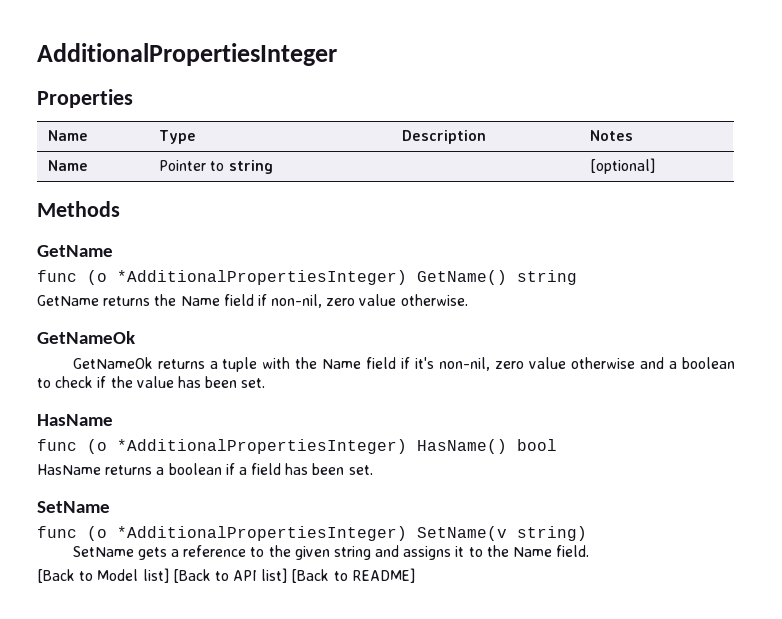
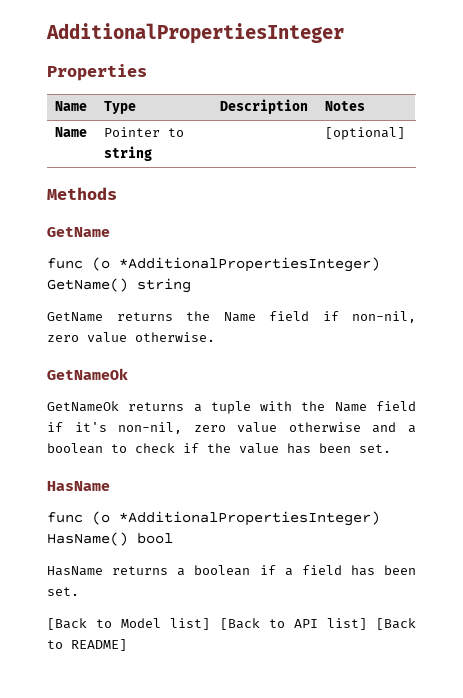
  HasName returns a boolean if a field has been set.
- SetName
- func (o *AdditionalPropertiesInteger) SetName(v string)
- SetName gets a reference to the given string and assigns it to the Name field.

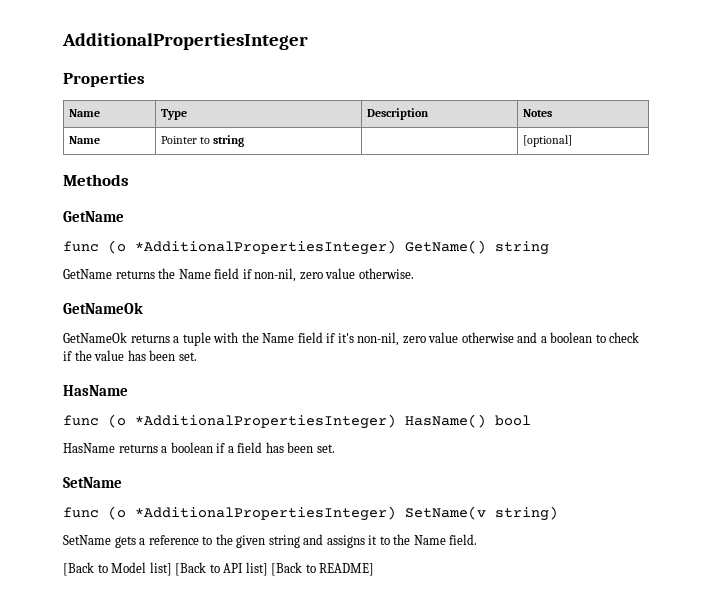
  HasName returns a boolean if a field has been set.
+ SetName
+ func (o *AdditionalPropertiesInteger) SetName(v string)
+ SetName gets a reference to the given string and assigns it to the Name field.

